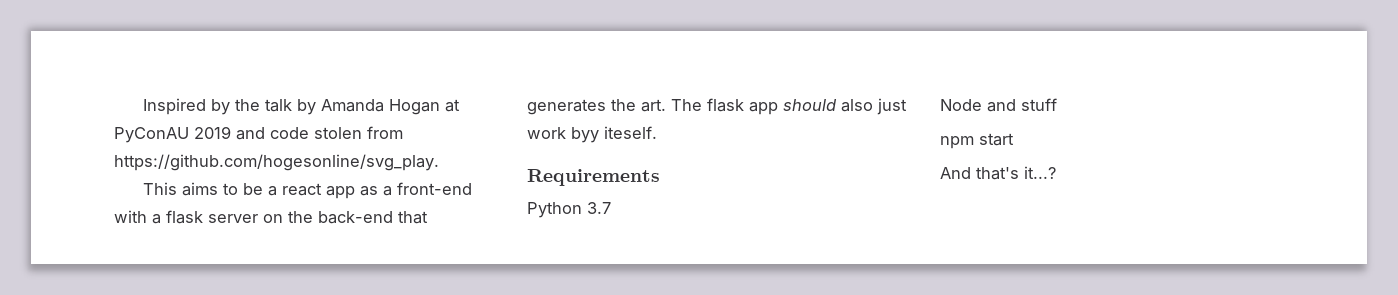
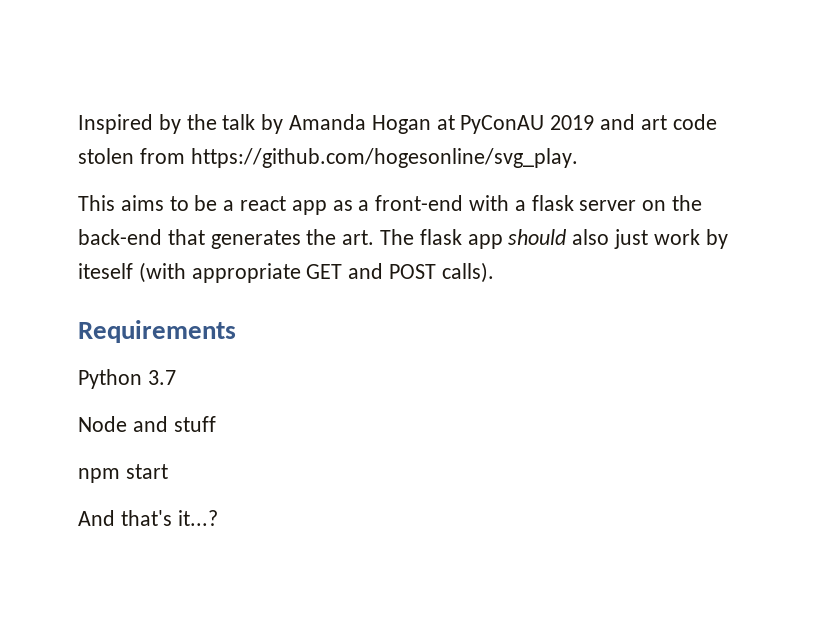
- Inspired by the talk by Amanda Hogan at PyConAU 2019 and code stolen from https://github.com/hogesonline/svg_play.
+ Inspired by the talk by Amanda Hogan at PyConAU 2019 and art code stolen from https://github.com/hogesonline/svg_play.
- This aims to be a react app as a front-end with a flask server on the back-end that generates the art. The flask app should also just work byy iteself.
+ This aims to be a react app as a front-end with a flask server on the back-end that generates the art. The flask app should also just work by iteself (with appropriate GET and POST calls).

